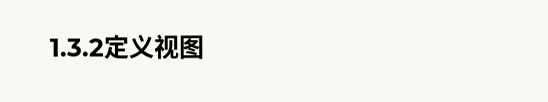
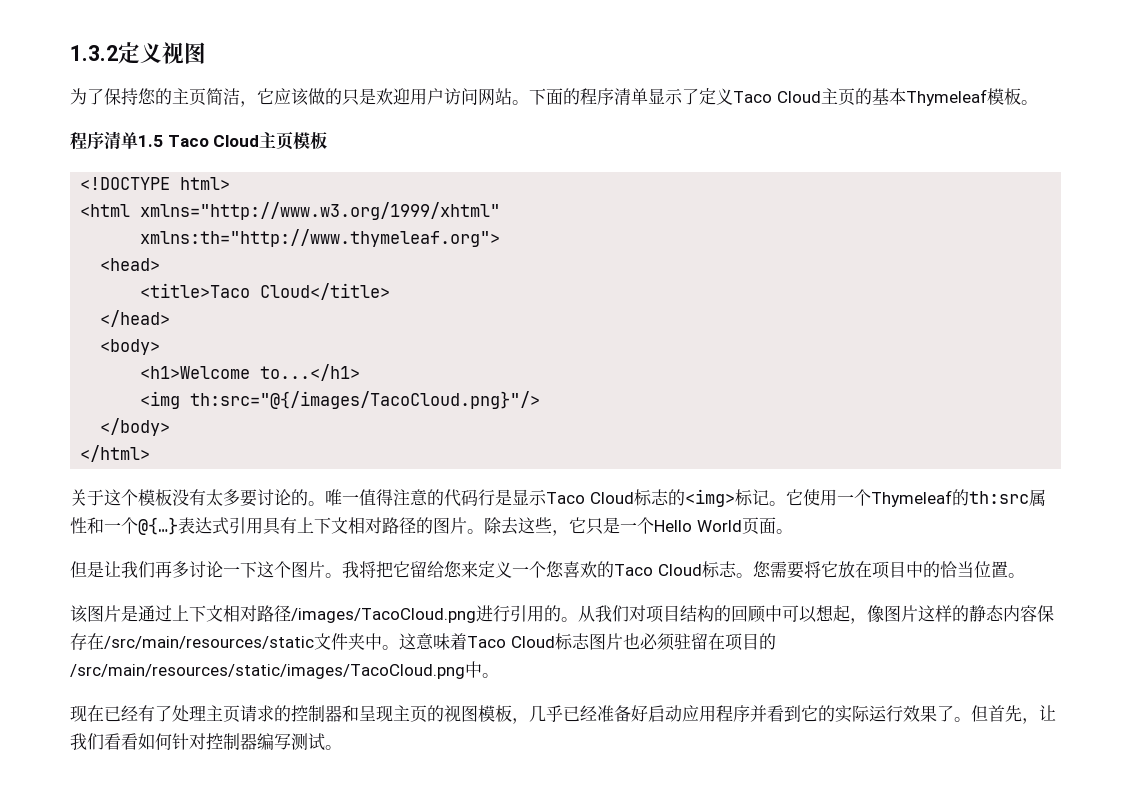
+ 为了保持您的主页简洁，它应该做的只是欢迎用户访问网站。下面的程序清单显示了定义Taco Cloud主页的基本Thymeleaf模板。
+ 程序清单1.5 Taco Cloud主页模板
+ <!DOCTYPE html>
+ <html xmlns="http://www.w3.org/1999/xhtml"
+ xmlns:th="http://www.thymeleaf.org">
+ <head>
+ <title>Taco Cloud</title>
+ </head>
+ <body>
+ <h1>Welcome to...</h1>
+ <img th:src="@{/images/TacoCloud.png}"/>
+ </body>
+ </html>
+ 关于这个模板没有太多要讨论的。唯一值得注意的代码行是显示Taco Cloud标志的<img>标记。它使用一个Thymeleaf的th:src属性和一个@{…}表达式引用具有上下文相对路径的图片。除去这些，它只是一个Hello World页面。
+ 但是让我们再多讨论一下这个图片。我将把它留给您来定义一个您喜欢的Taco Cloud标志。您需要将它放在项目中的恰当位置。
+ 该图片是通过上下文相对路径/images/TacoCloud.png进行引用的。从我们对项目结构的回顾中可以想起，像图片这样的静态内容保存在/src/main/resources/static文件夹中。这意味着Taco Cloud标志图片也必须驻留在项目的/src/main/resources/static/images/TacoCloud.png中。
+ 现在已经有了处理主页请求的控制器和呈现主页的视图模板，几乎已经准备好启动应用程序并看到它的实际运行效果了。但首先，让我们看看如何针对控制器编写测试。

